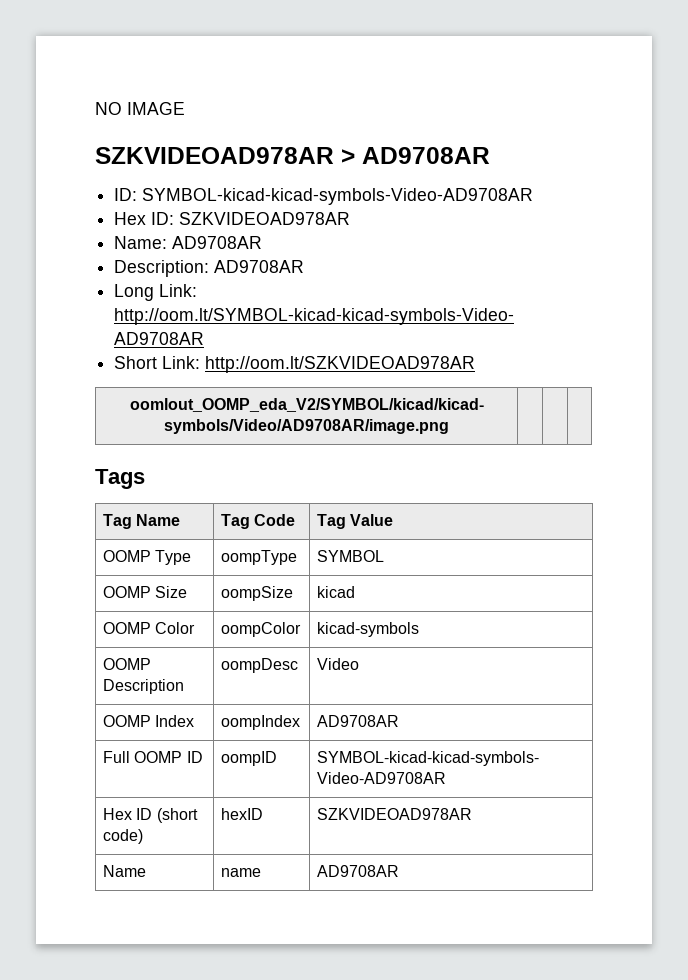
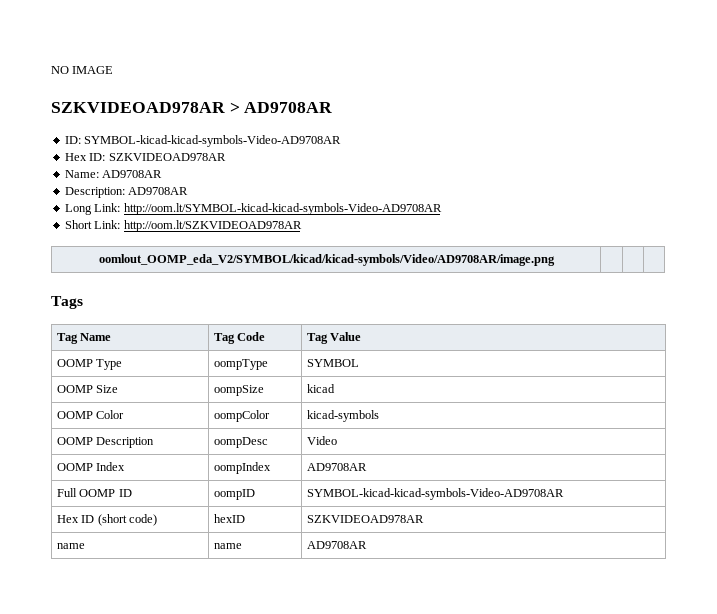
- Name | name | AD9708AR
+ name | name | AD9708AR

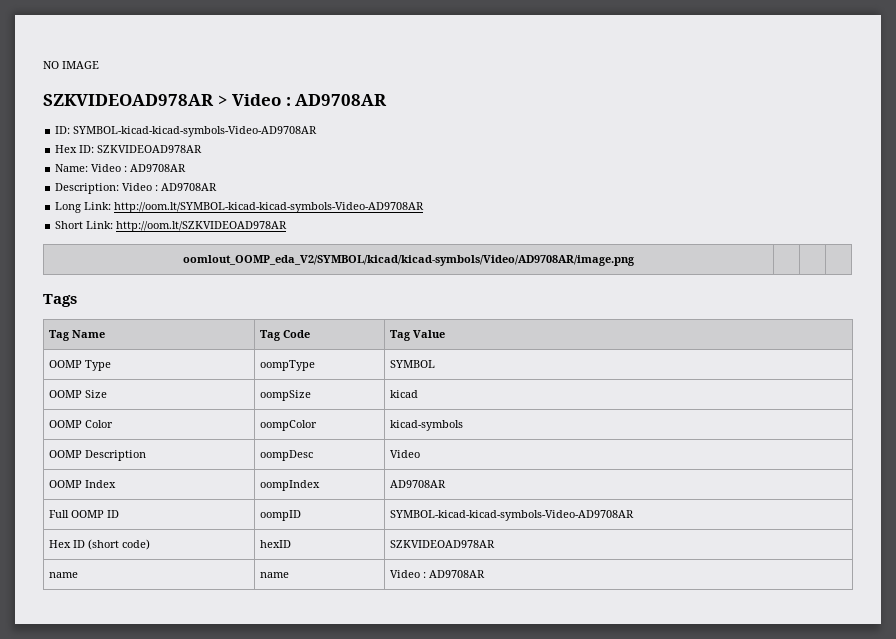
- SZKVIDEOAD978AR > AD9708AR
+ SZKVIDEOAD978AR > Video : AD9708AR
- Name: AD9708AR
+ Name: Video : AD9708AR
- Description: AD9708AR
+ Description: Video : AD9708AR
- name | name | AD9708AR
+ name | name | Video : AD9708AR

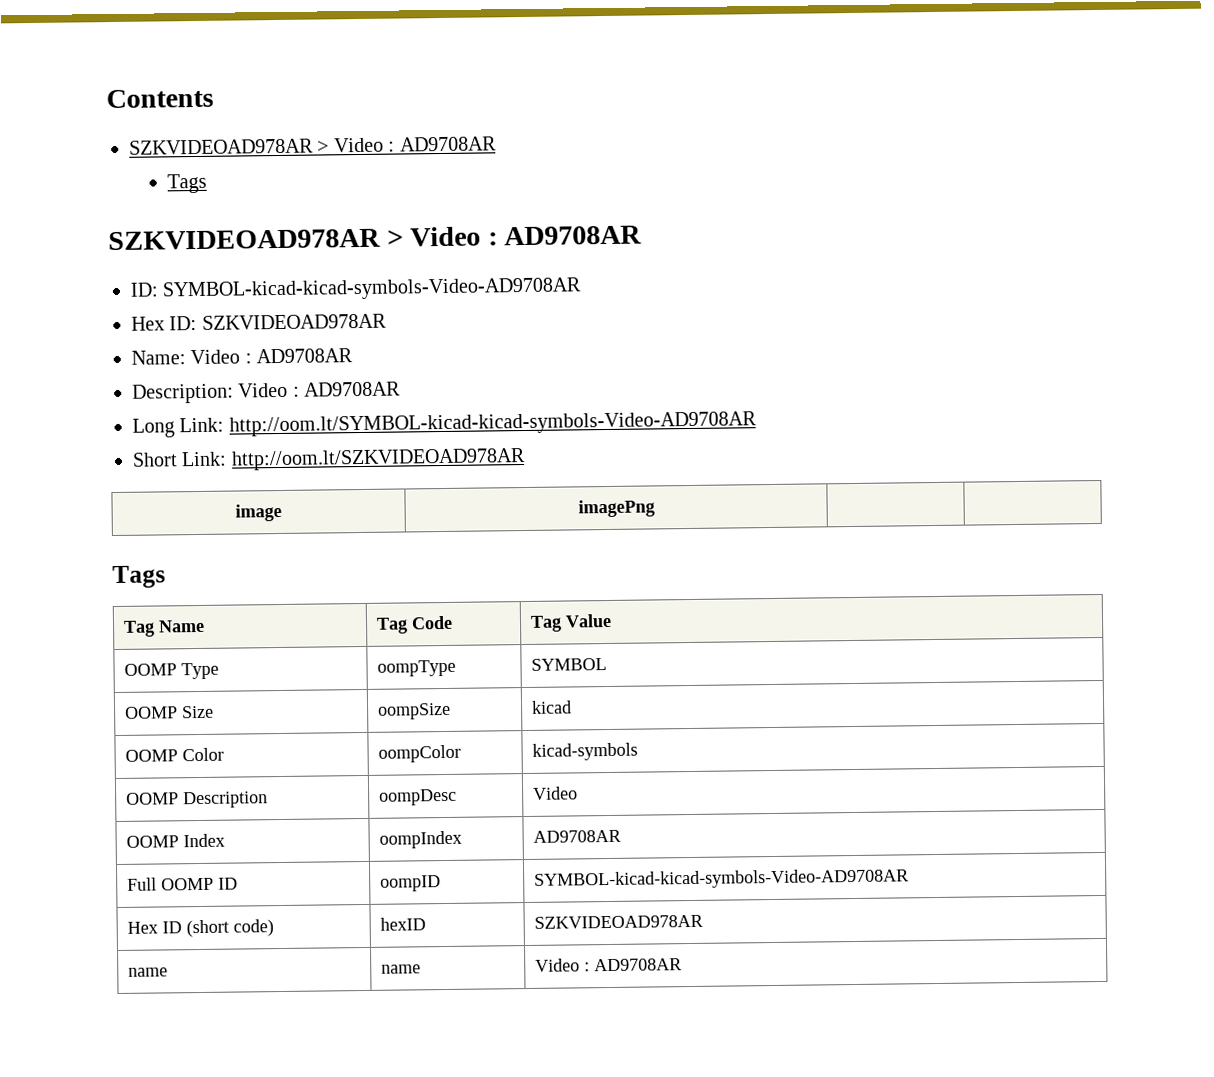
- NO IMAGE
+ Contents
+ SZKVIDEOAD978AR > Video : AD9708AR
+ Tags
- oomlout_OOMP_eda_V2/SYMBOL/kicad/kicad-symbols/Video/AD9708AR/image.png | | |
+ image | imagePng | |

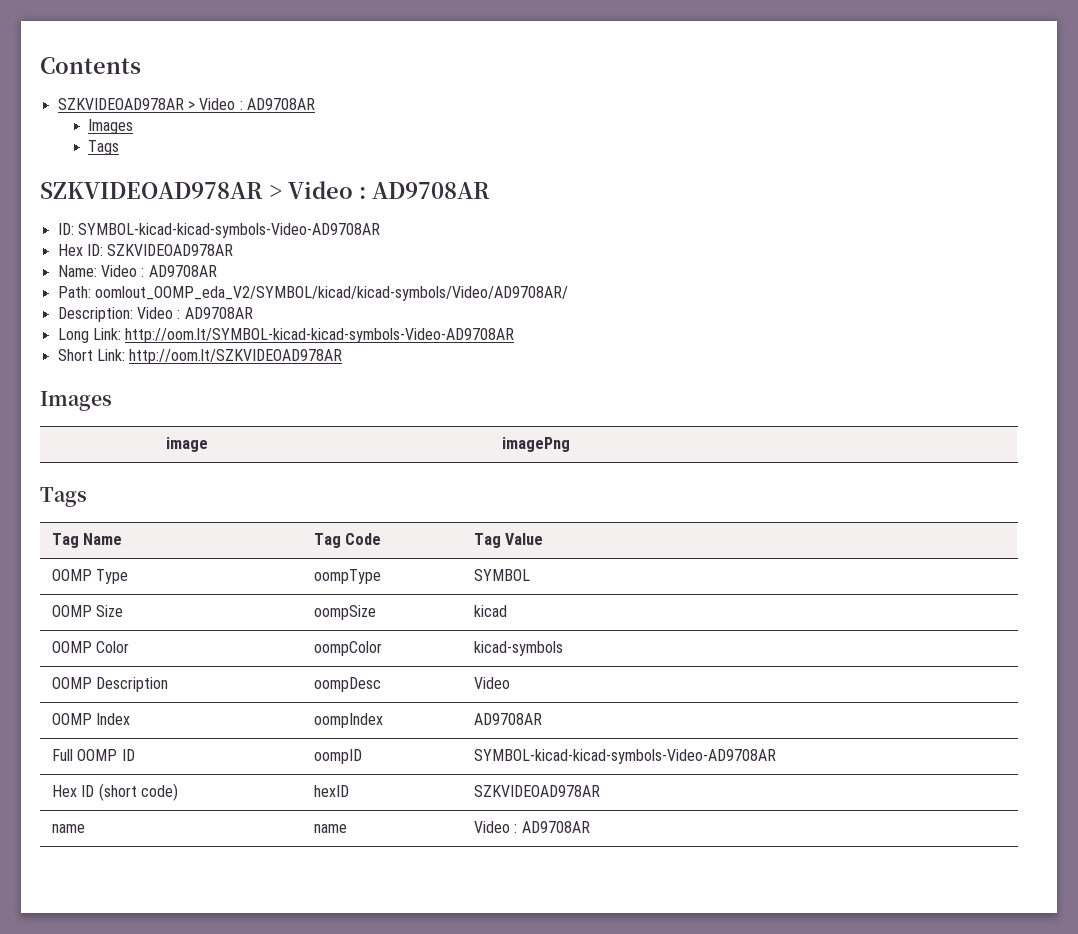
  Contents
  SZKVIDEOAD978AR > Video : AD9708AR
+ Images
+ Path: oomlout_OOMP_eda_V2/SYMBOL/kicad/kicad-symbols/Video/AD9708AR/
  Short Link: http://oom.lt/SZKVIDEOAD978AR
+ Images

